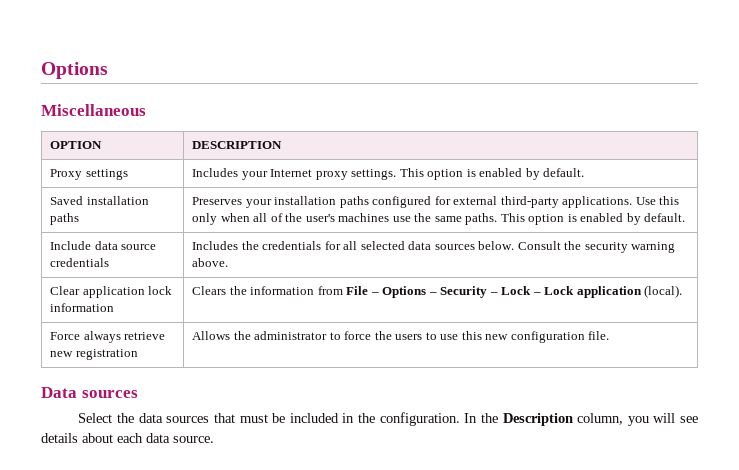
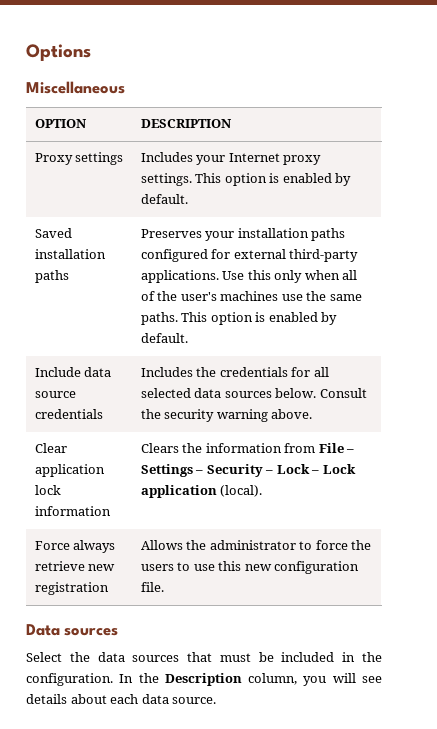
- Clear application lock information | Clears the information from File – Options – Security – Lock – Lock application (local).
+ Clear application lock information | Clears the information from File – Settings – Security – Lock – Lock application (local).

